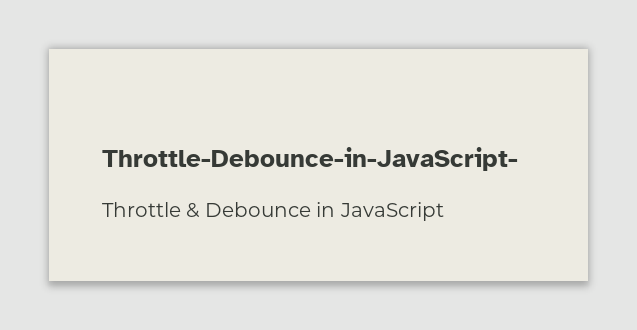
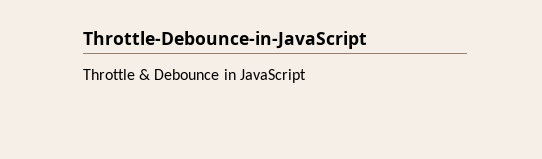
- Throttle-Debounce-in-JavaScript-
+ Throttle-Debounce-in-JavaScript

